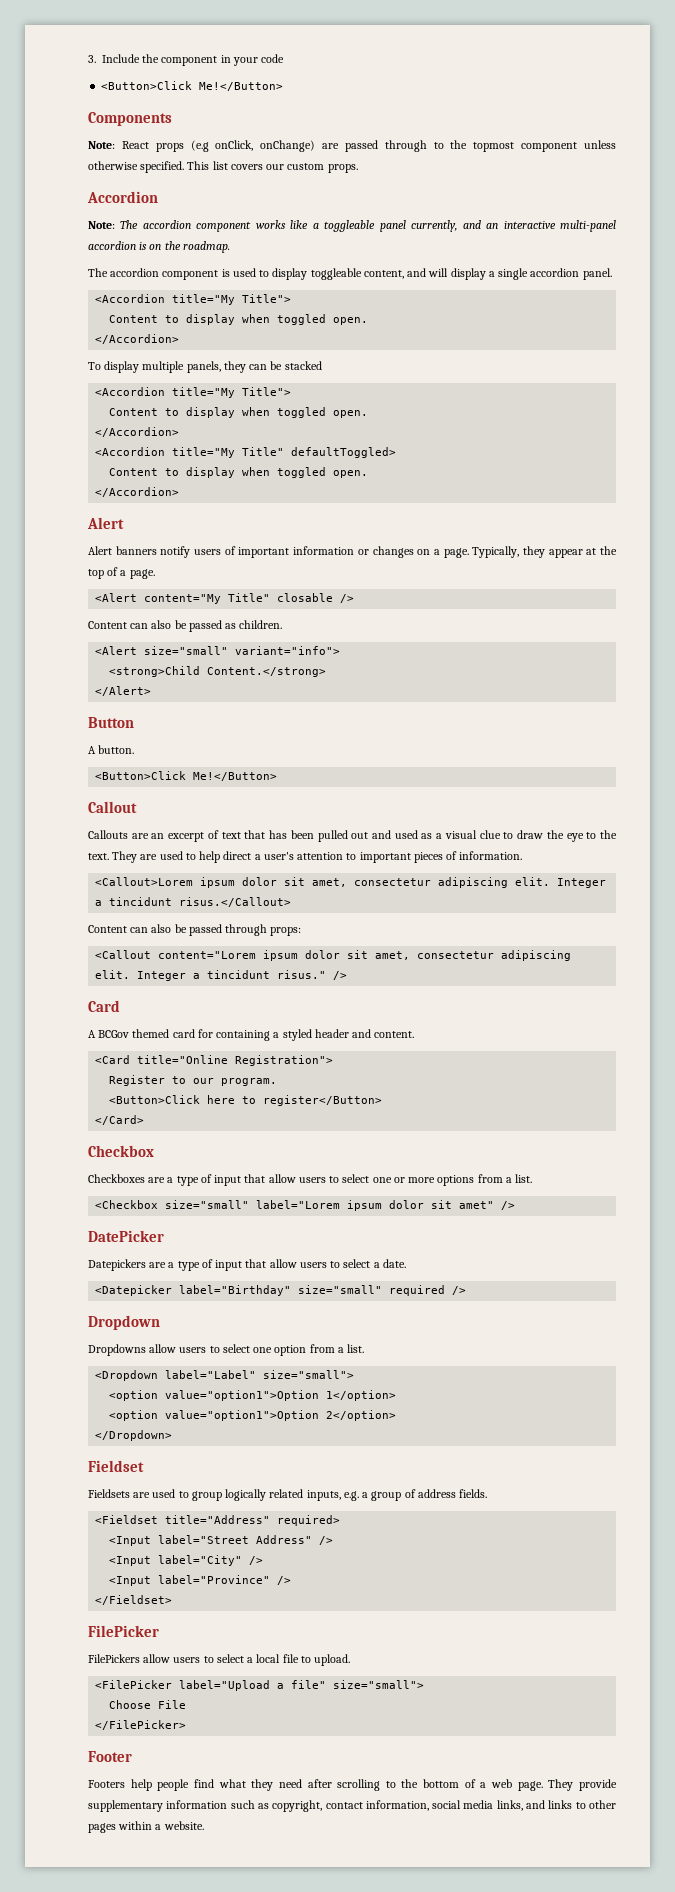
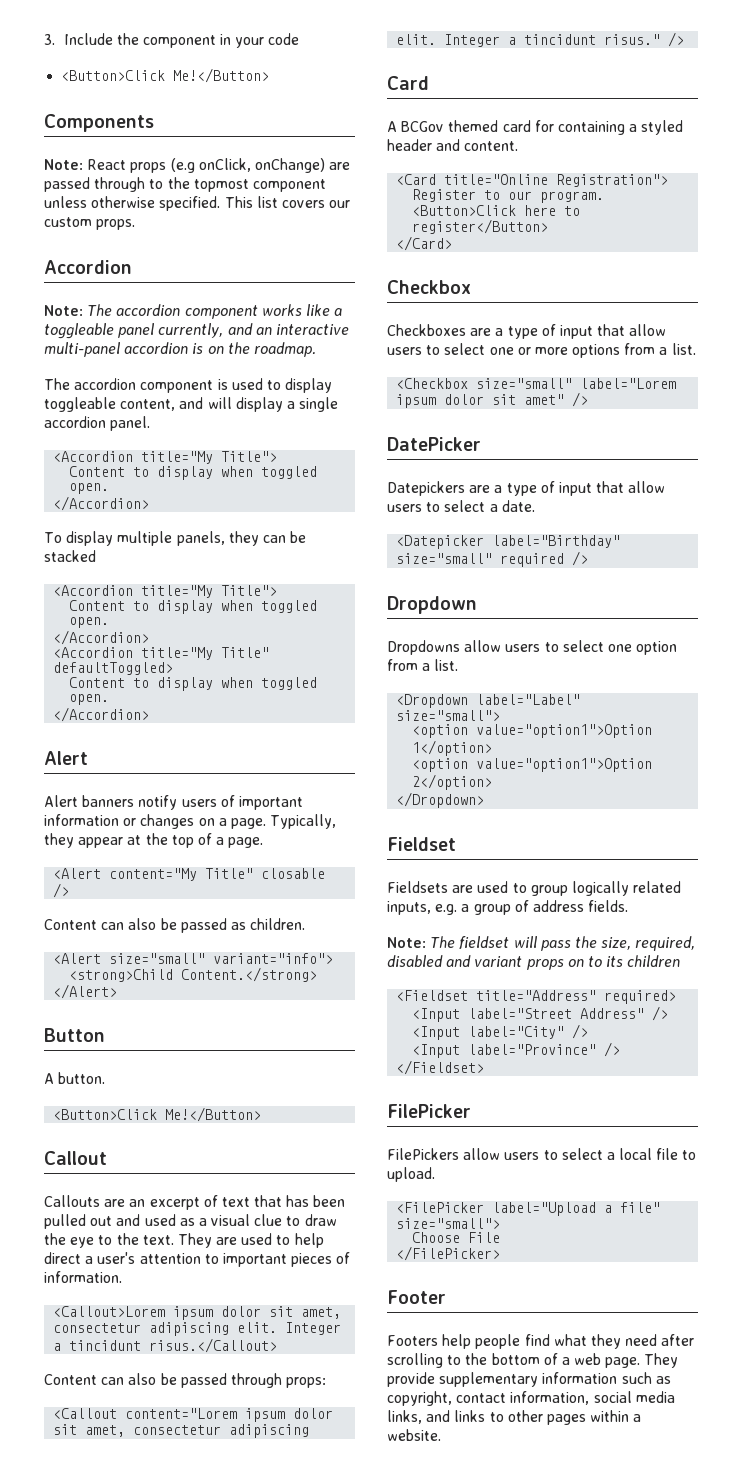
+ Note: The fieldset will pass the size, required, disabled and variant props on to its children

